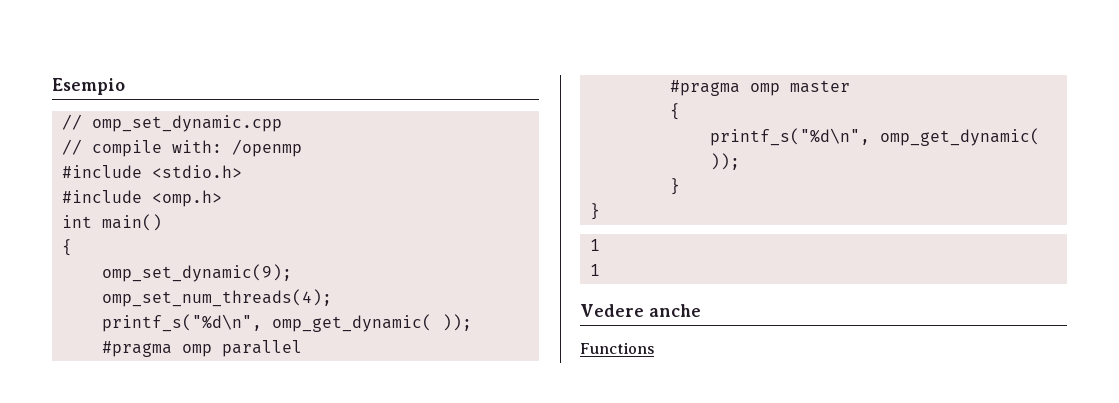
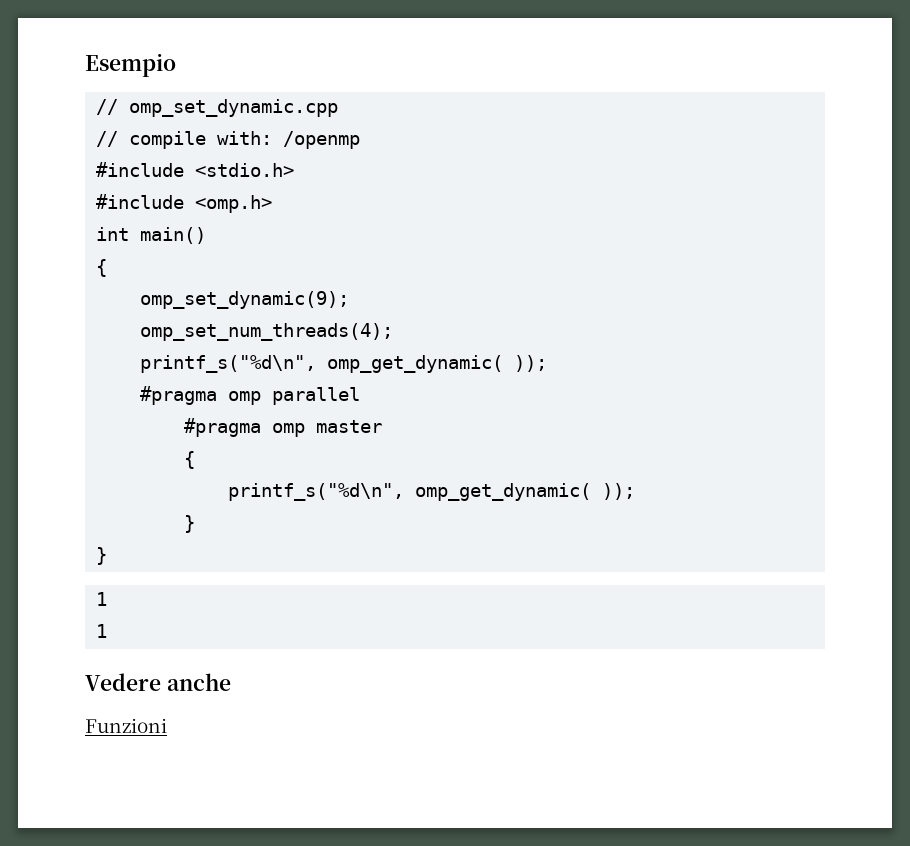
- Functions
+ Funzioni

